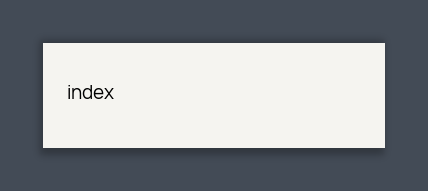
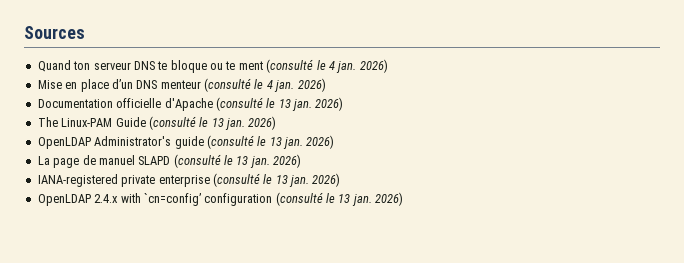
- index
+ Sources
+ Quand ton serveur DNS te bloque ou te ment (consulté le 4 jan. 2026)
+ Mise en place d’un DNS menteur (consulté le 4 jan. 2026)
+ Documentation officielle d'Apache (consulté le 13 jan. 2026)
+ The Linux-PAM Guide (consulté le 13 jan. 2026)
+ OpenLDAP Administrator's guide (consulté le 13 jan. 2026)
+ La page de manuel SLAPD (consulté le 13 jan. 2026)
+ IANA-registered private enterprise (consulté le 13 jan. 2026)
+ OpenLDAP 2.4.x with `cn=config’ configuration (consulté le 13 jan. 2026)

